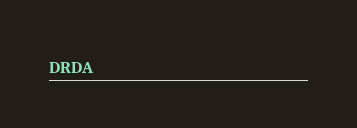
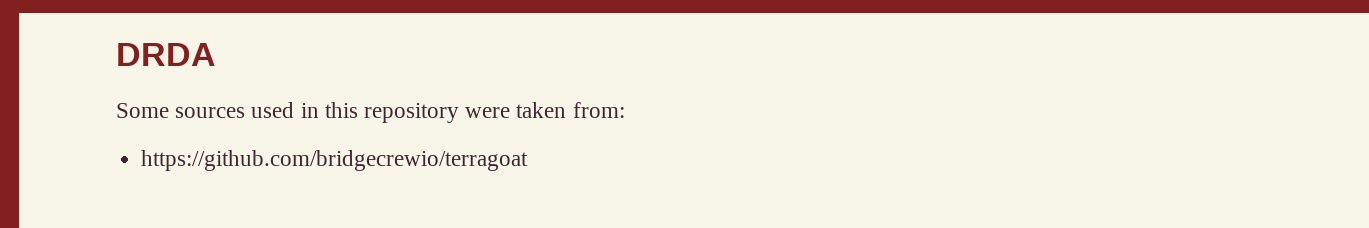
+ Some sources used in this repository were taken from:
+ https://github.com/bridgecrewio/terragoat

